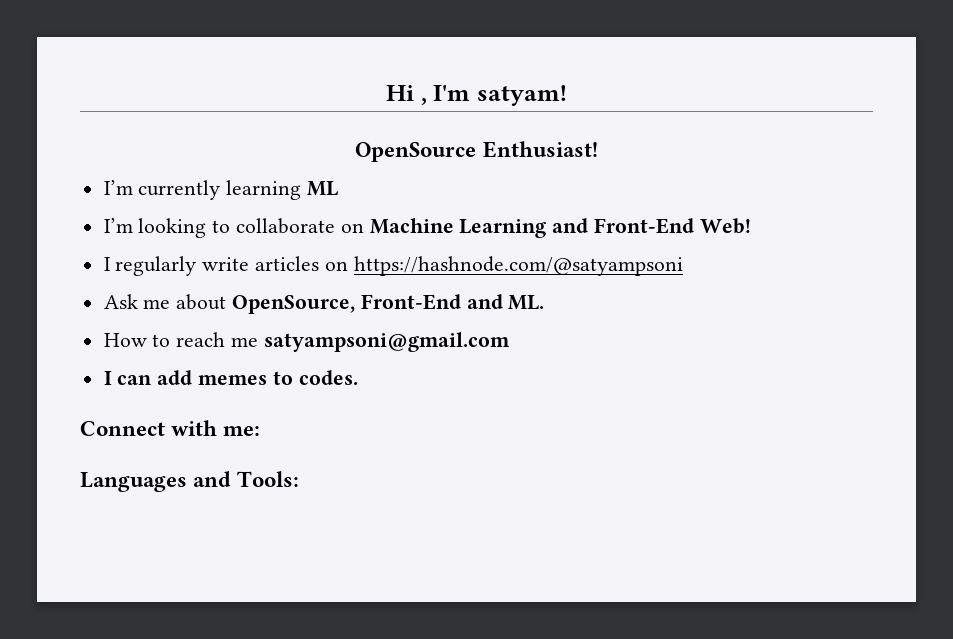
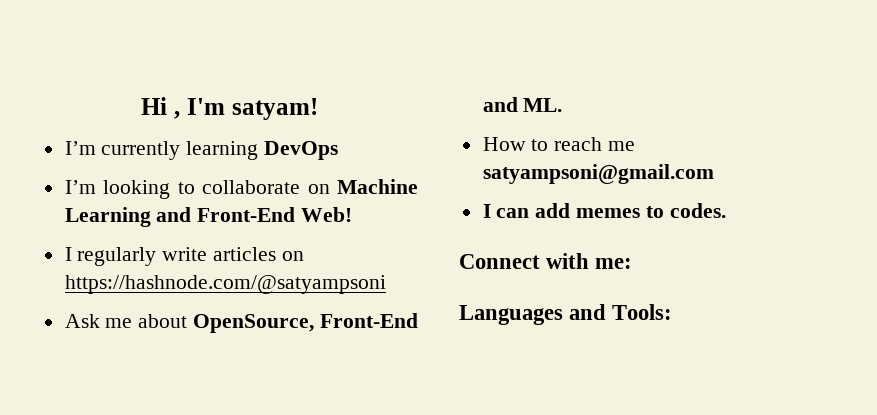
- OpenSource Enthusiast!
- I’m currently learning ML
+ I’m currently learning DevOps

